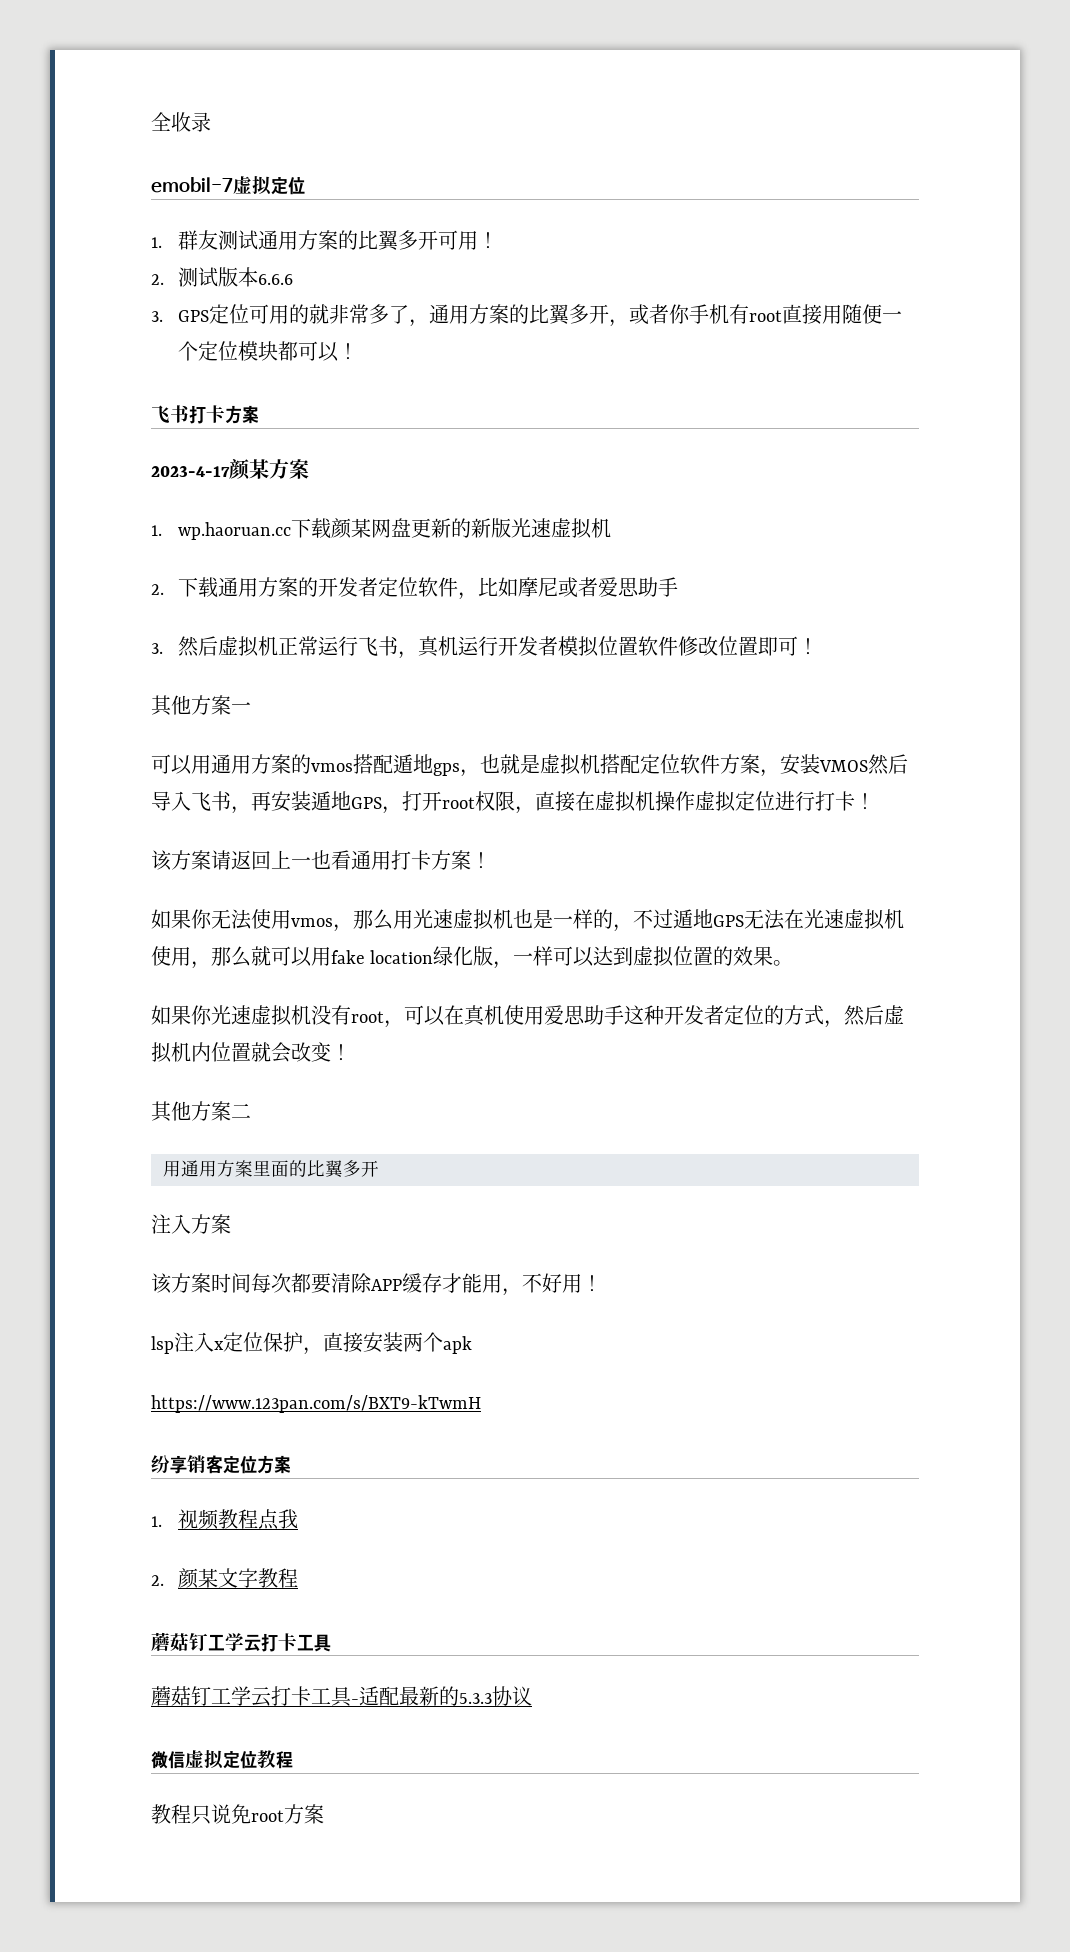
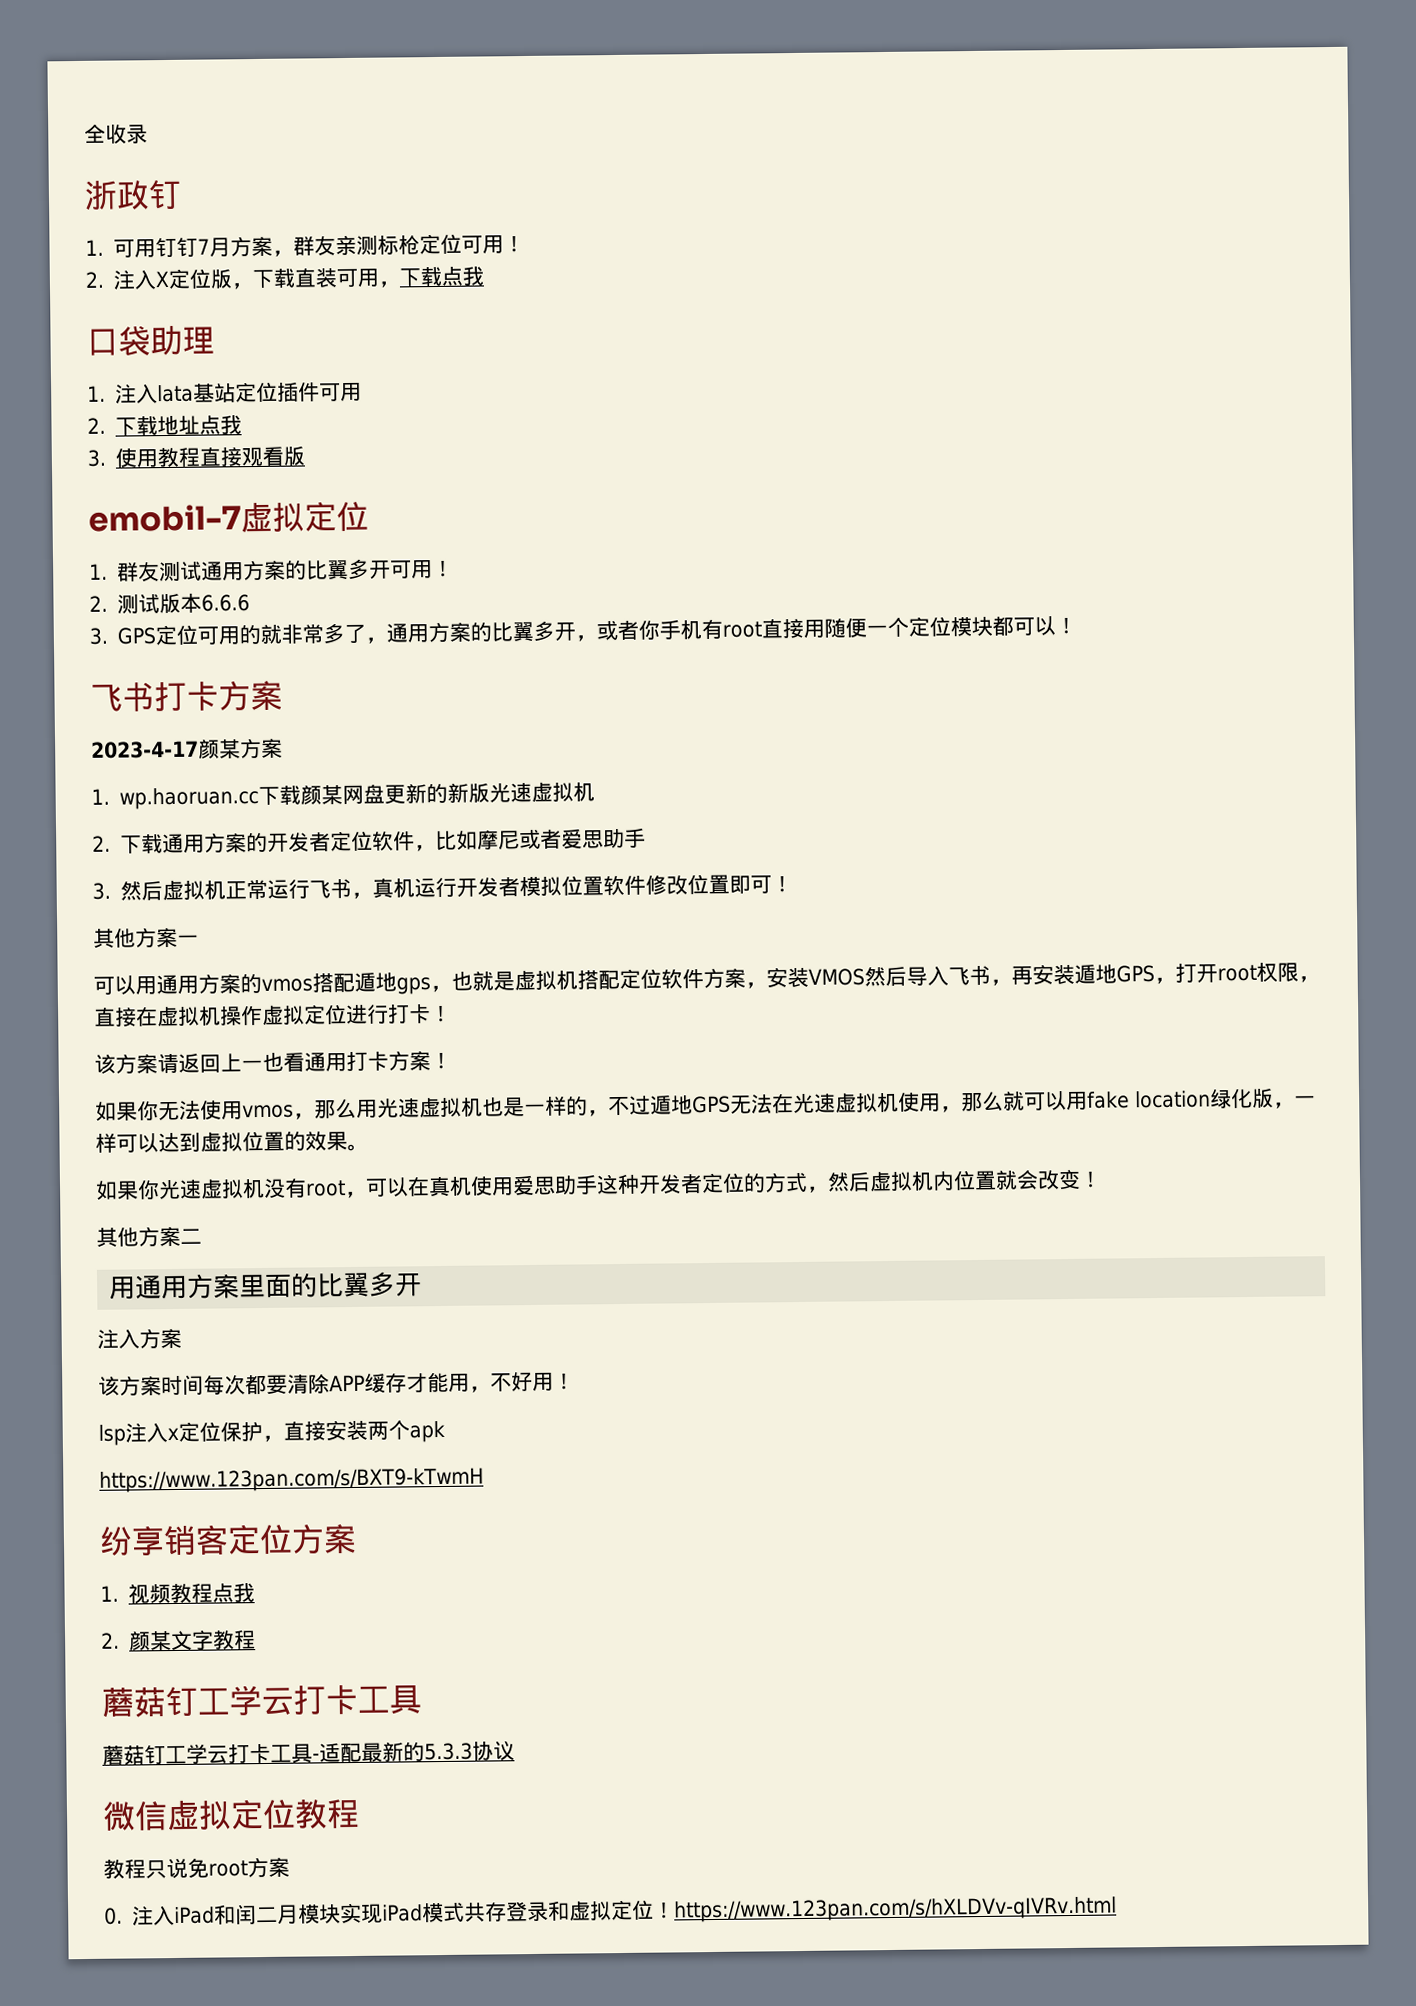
+ 浙政钉
+ 1.可用钉钉7月方案，群友亲测标枪定位可用！
+ 2.注入X定位版，下载直装可用，下载点我
+ 口袋助理
+ 1.注入lata基站定位插件可用
+ 2.下载地址点我
+ 3.使用教程直接观看版
+ 0.注入iPad和闰二月模块实现iPad模式共存登录和虚拟定位！https://www.123pan.com/s/hXLDVv-qIVRv.html

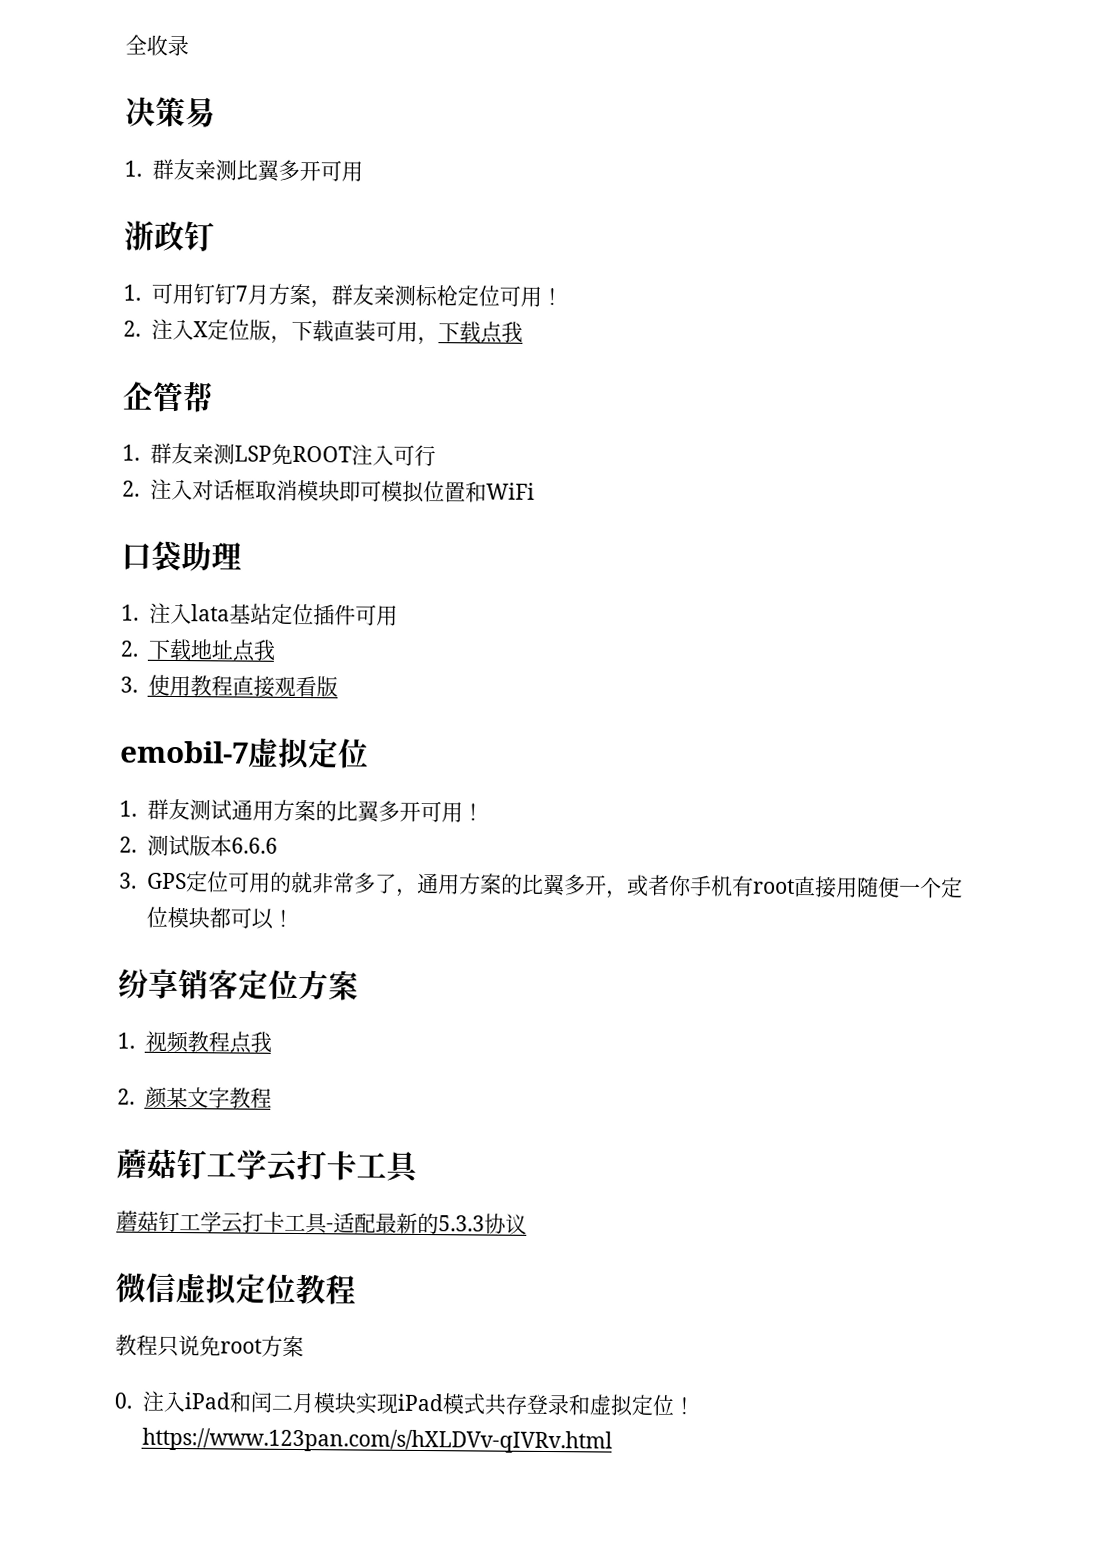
+ 决策易
+ 1.群友亲测比翼多开可用
+ 企管帮
+ 1.群友亲测LSP免ROOT注入可行
+ 2.注入对话框取消模块即可模拟位置和WiFi
- 飞书打卡方案
- 2023-4-17颜某方案
- 1. wp.haoruan.cc下载颜某网盘更新的新版光速虚拟机
- 2.下载通用方案的开发者定位软件，比如摩尼或者爱思助手
- 3.然后虚拟机正常运行飞书，真机运行开发者模拟位置软件修改位置即可！
- 其他方案一
- 可以用通用方案的vmos搭配遁地gps，也就是虚拟机搭配定位软件方案，安装VMOS然后导入飞书，再安装遁地GPS，打开root权限，直接在虚拟机操作虚拟定位进行打卡！
- 该方案请返回上一也看通用打卡方案！
- 如果你无法使用vmos，那么用光速虚拟机也是一样的，不过遁地GPS无法在光速虚拟机使用，那么就可以用fake location绿化版，一样可以达到虚拟位置的效果。
- 如果你光速虚拟机没有root，可以在真机使用爱思助手这种开发者定位的方式，然后虚拟机内位置就会改变！
- 其他方案二
- 用通用方案里面的比翼多开
- 注入方案
- 该方案时间每次都要清除APP缓存才能用，不好用！
- lsp注入x定位保护，直接安装两个apk
- https://www.123pan.com/s/BXT9-kTwmH

